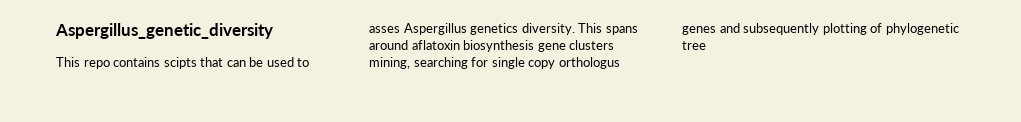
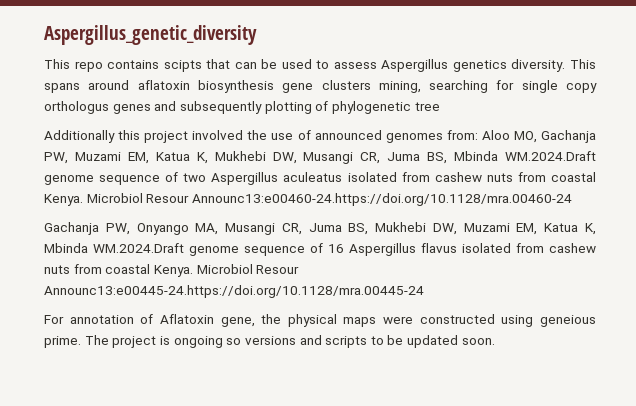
- This repo contains scipts that can be used to asses Aspergillus genetics diversity.
+ This repo contains scipts that can be used to assess Aspergillus genetics diversity.
+ Additionally this project involved the use of announced genomes from: Aloo MO, Gachanja PW, Muzami EM, Katua K, Mukhebi DW, Musangi CR, Juma BS, Mbinda WM.2024.Draft genome sequence of two Aspergillus aculeatus isolated from cashew nuts from coastal Kenya. Microbiol Resour Announc13:e00460-24.https://doi.org/10.1128/mra.00460-24
+ Gachanja PW, Onyango MA, Musangi CR, Juma BS, Mukhebi DW, Muzami EM, Katua K, Mbinda WM.2024.Draft genome sequence of 16 Aspergillus flavus isolated from cashew nuts from coastal Kenya. Microbiol Resour Announc13:e00445-24.https://doi.org/10.1128/mra.00445-24
+ For annotation of Aflatoxin gene, the physical maps were constructed using geneious prime. The project is ongoing so versions and scripts to be updated soon.

